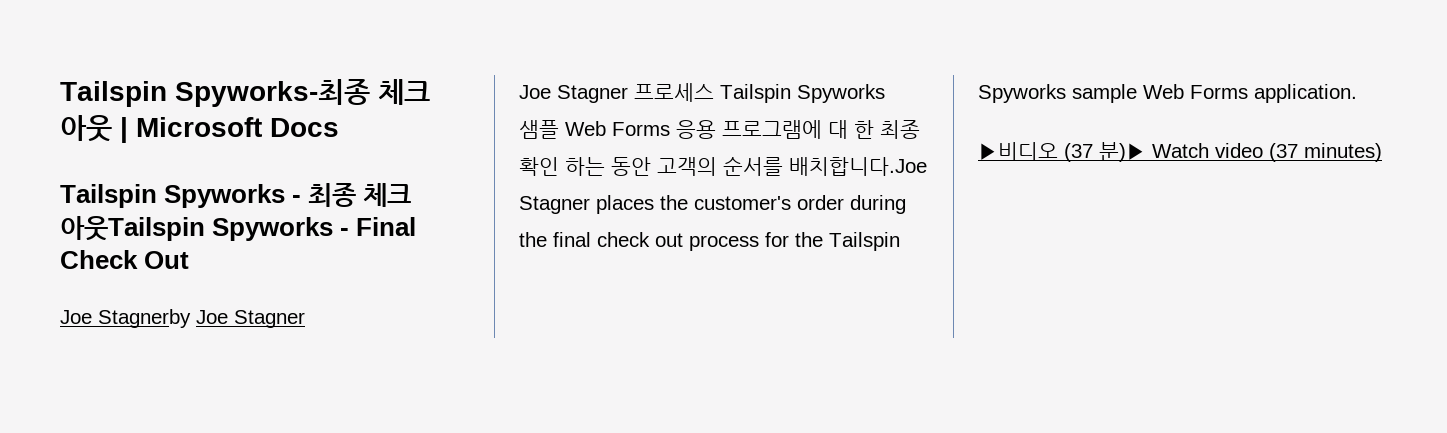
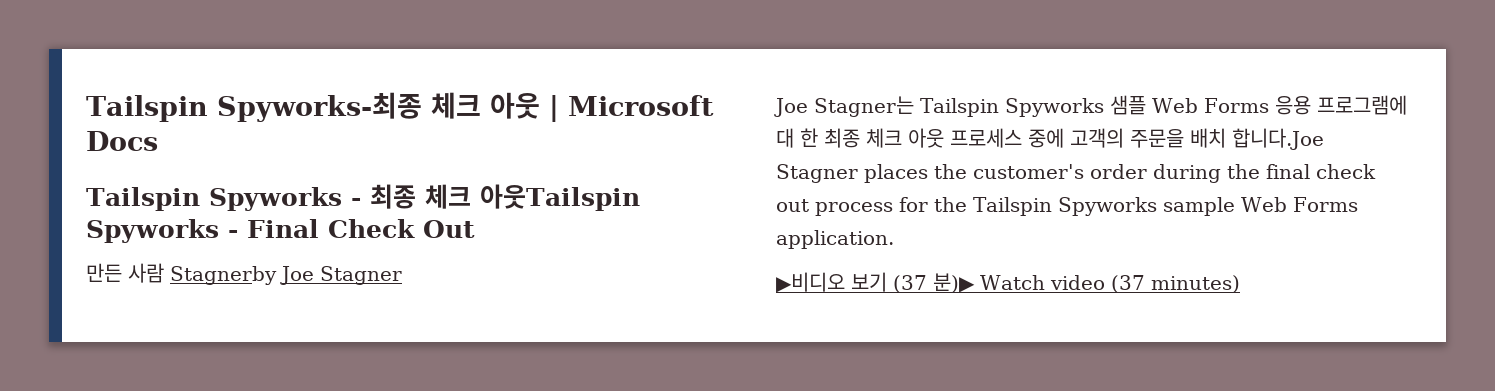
- Joe Stagnerby Joe Stagner
+ 만든 사람 Stagnerby Joe Stagner
- Joe Stagner 프로세스 Tailspin Spyworks 샘플 Web Forms 응용 프로그램에 대 한 최종 확인 하는 동안 고객의 순서를 배치합니다.Joe Stagner places the customer's order during the final check out process for the Tailspin Spyworks sample Web Forms application.
+ Joe Stagner는 Tailspin Spyworks 샘플 Web Forms 응용 프로그램에 대 한 최종 체크 아웃 프로세스 중에 고객의 주문을 배치 합니다.Joe Stagner places the customer's order during the final check out process for the Tailspin Spyworks sample Web Forms application.
- ▶비디오 (37 분)▶ Watch video (37 minutes)
+ ▶비디오 보기 (37 분)▶ Watch video (37 minutes)

